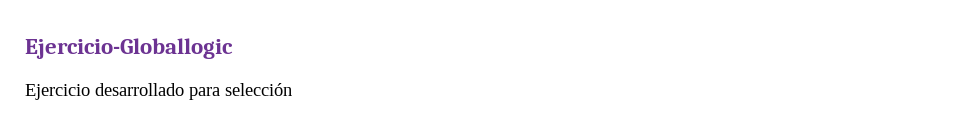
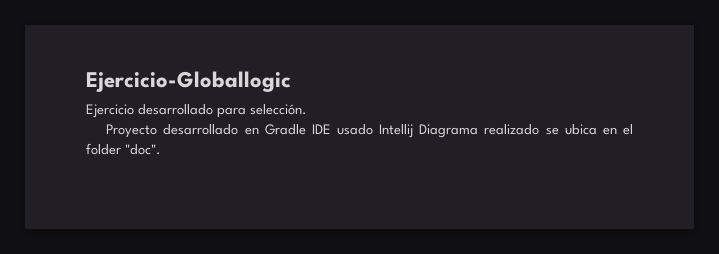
- Ejercicio desarrollado para selección
+ Ejercicio desarrollado para selección.
+ Proyecto desarrollado en Gradle IDE usado Intellij Diagrama realizado se ubica en el folder "doc".

